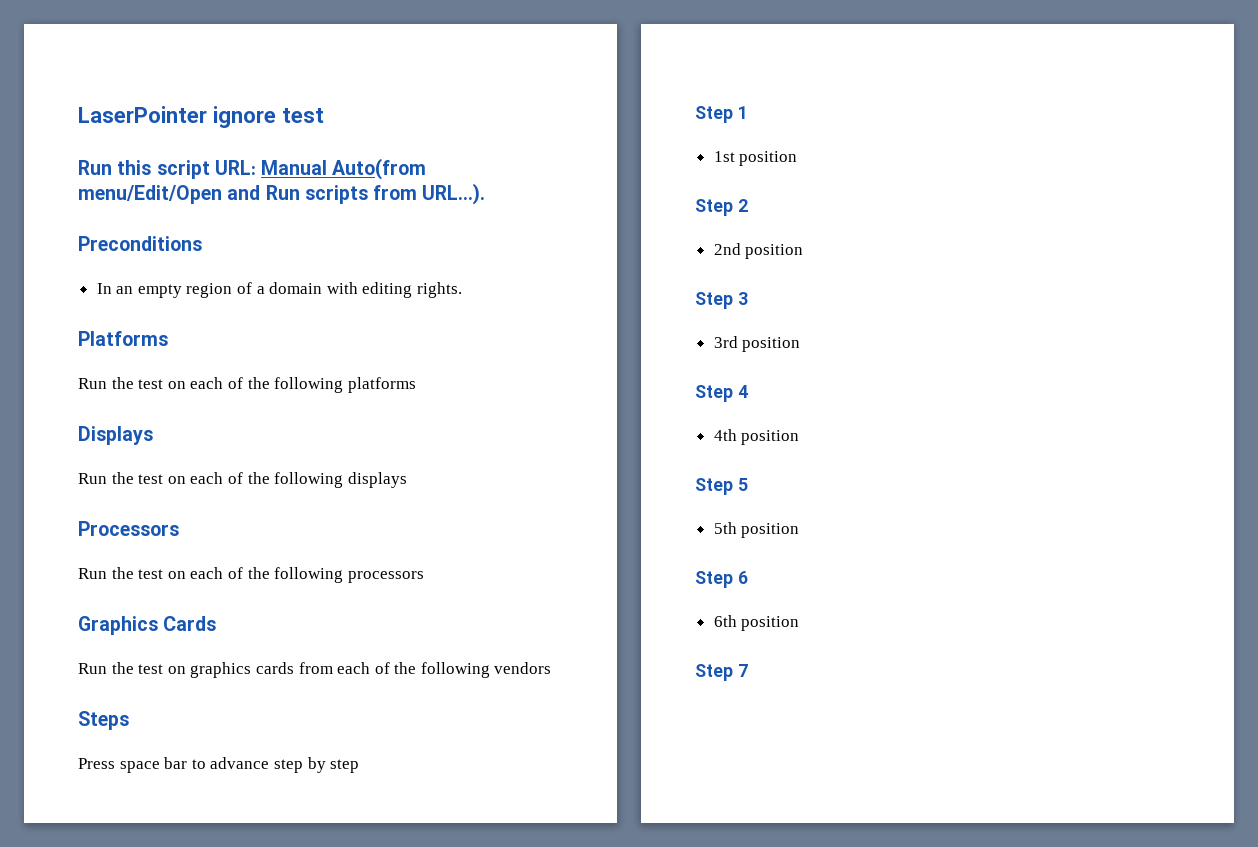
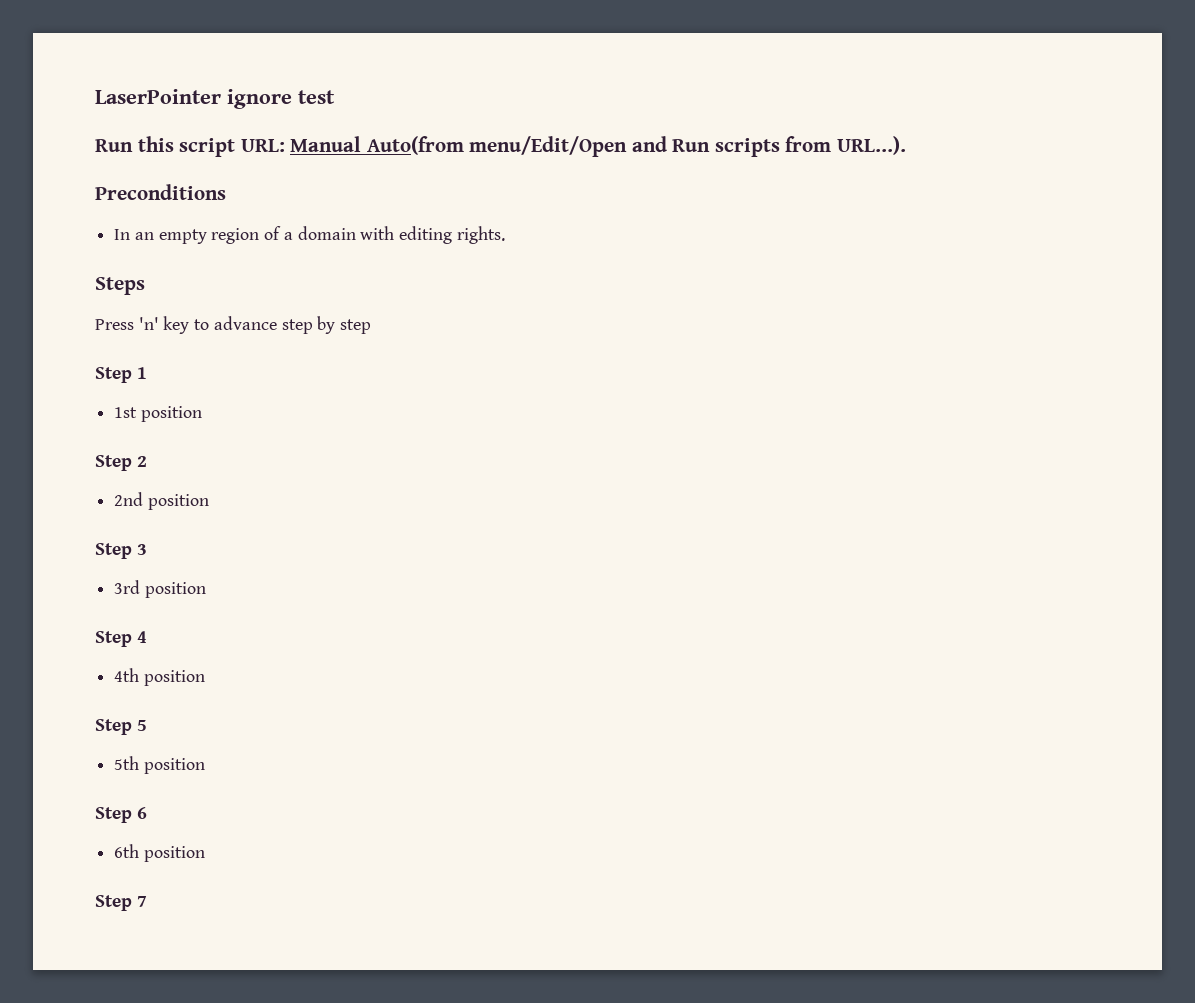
- Platforms
- Run the test on each of the following platforms
- Displays
- Run the test on each of the following displays
- Processors
- Run the test on each of the following processors
- Graphics Cards
- Run the test on graphics cards from each of the following vendors
- Press space bar to advance step by step
+ Press 'n' key to advance step by step

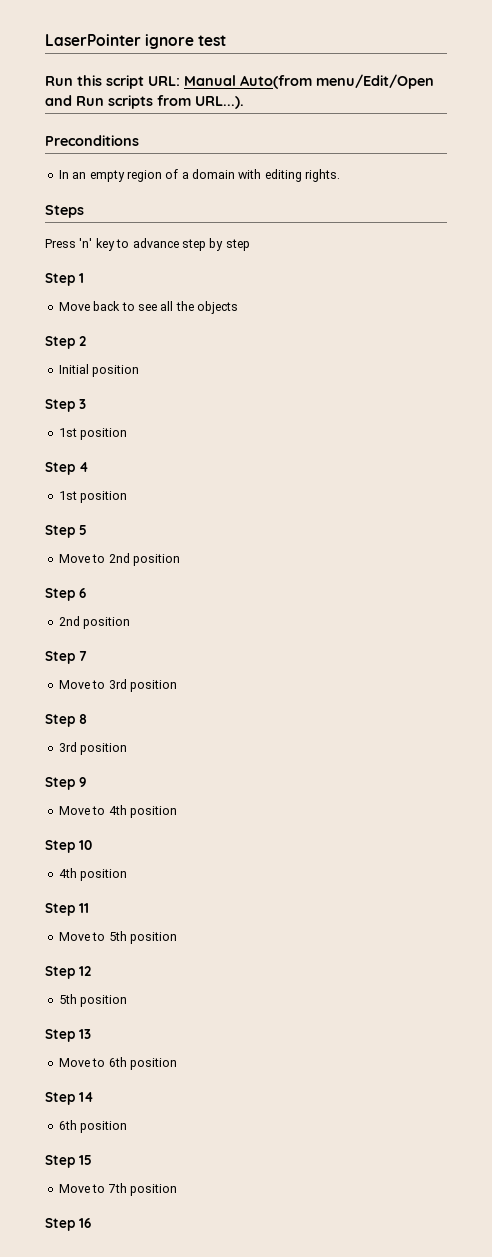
+ Move back to see all the objects
+ Step 2
+ Initial position
+ Step 3
  1st position
- Step 2
+ Step 4
+ 1st position
+ Step 5
+ Move to 2nd position
+ Step 6
  2nd position
- Step 3
+ Step 7
+ Move to 3rd position
+ Step 8
  3rd position
- Step 4
+ Step 9
+ Move to 4th position
+ Step 10
  4th position
- Step 5
+ Step 11
+ Move to 5th position
+ Step 12
  5th position
- Step 6
+ Step 13
+ Move to 6th position
+ Step 14
  6th position
- Step 7
+ Step 15
+ Move to 7th position
+ Step 16

